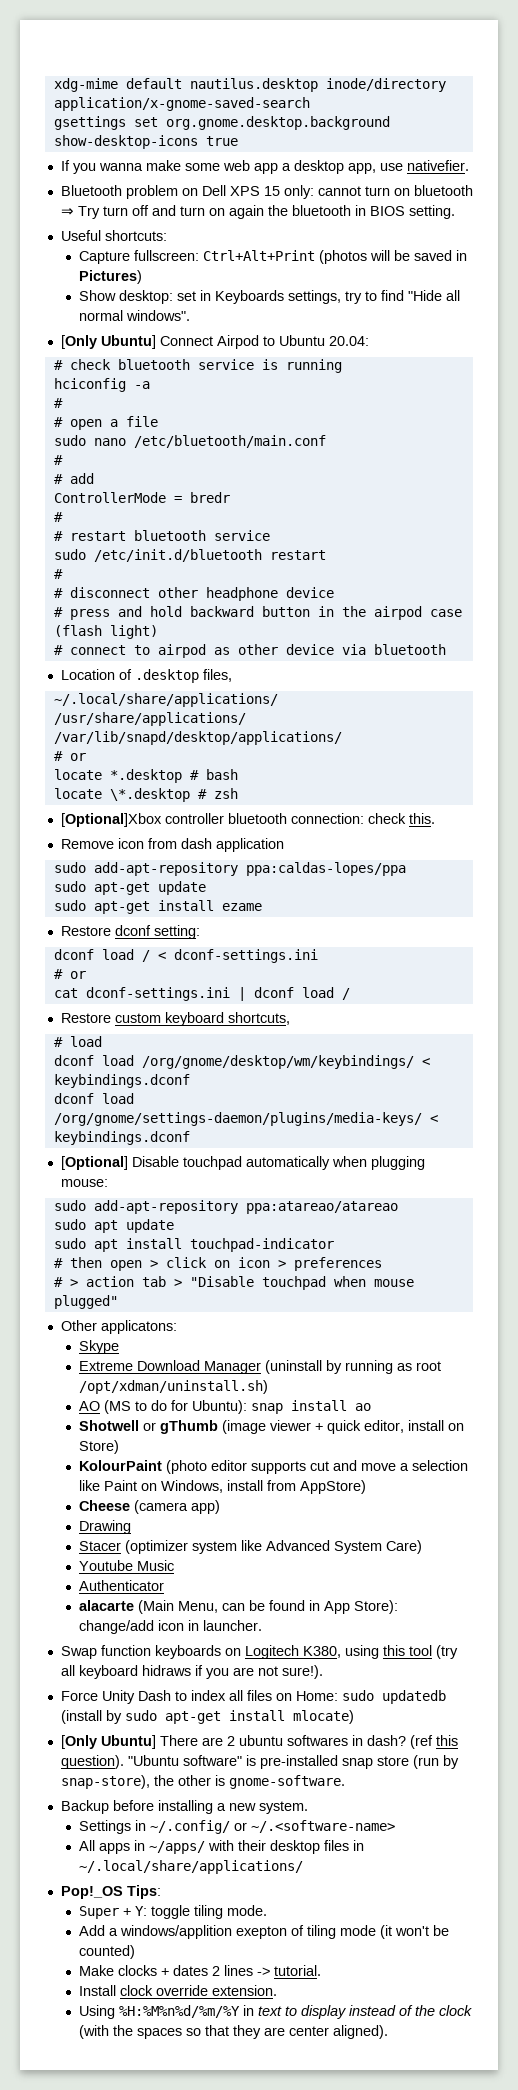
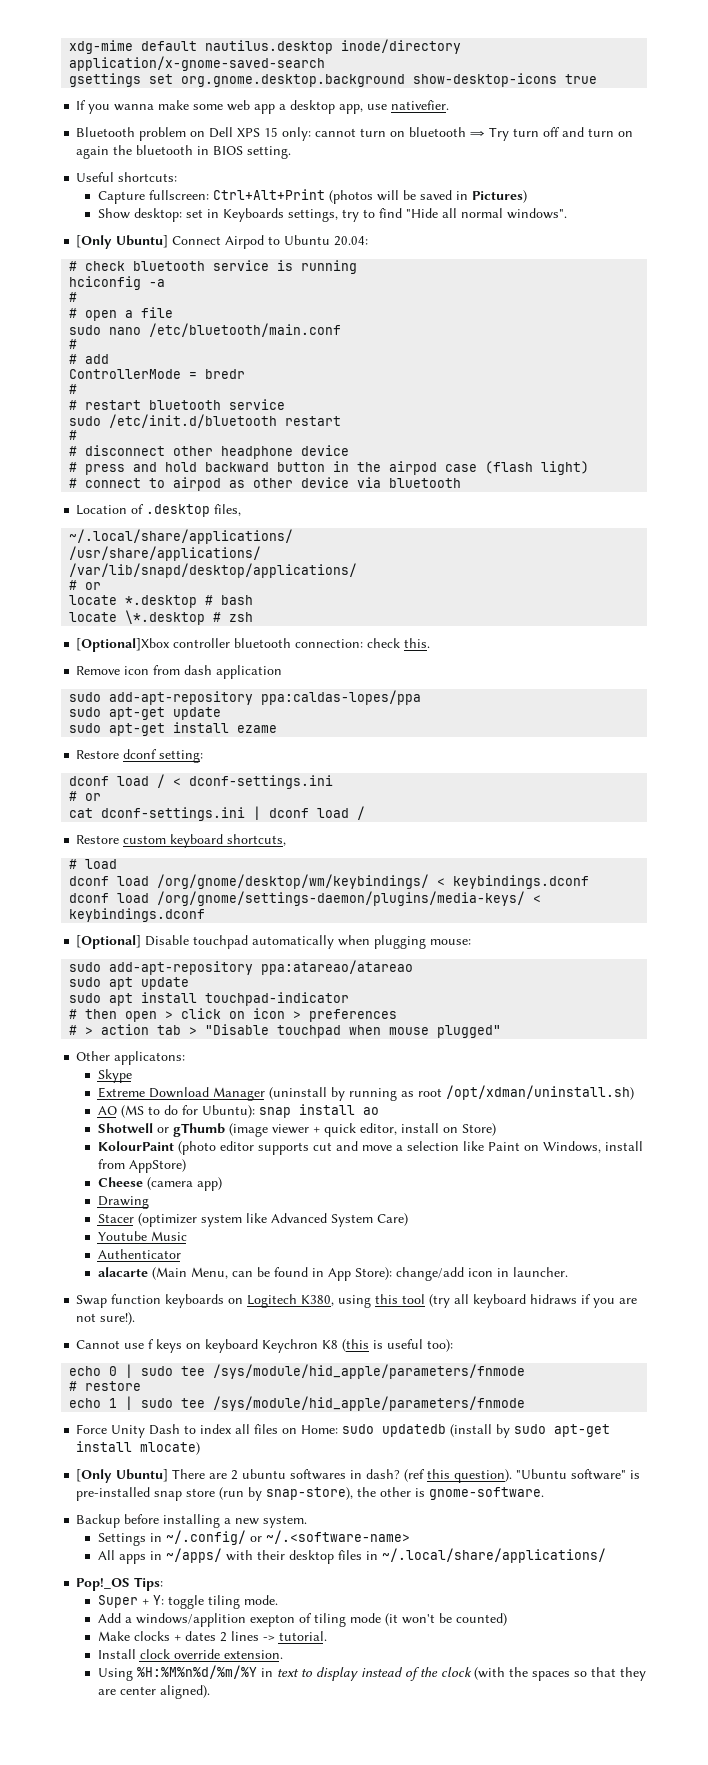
+ Cannot use f keys on keyboard Keychron K8 (this is useful too):
+ echo 0 | sudo tee /sys/module/hid_apple/parameters/fnmode
+ # restore
+ echo 1 | sudo tee /sys/module/hid_apple/parameters/fnmode

